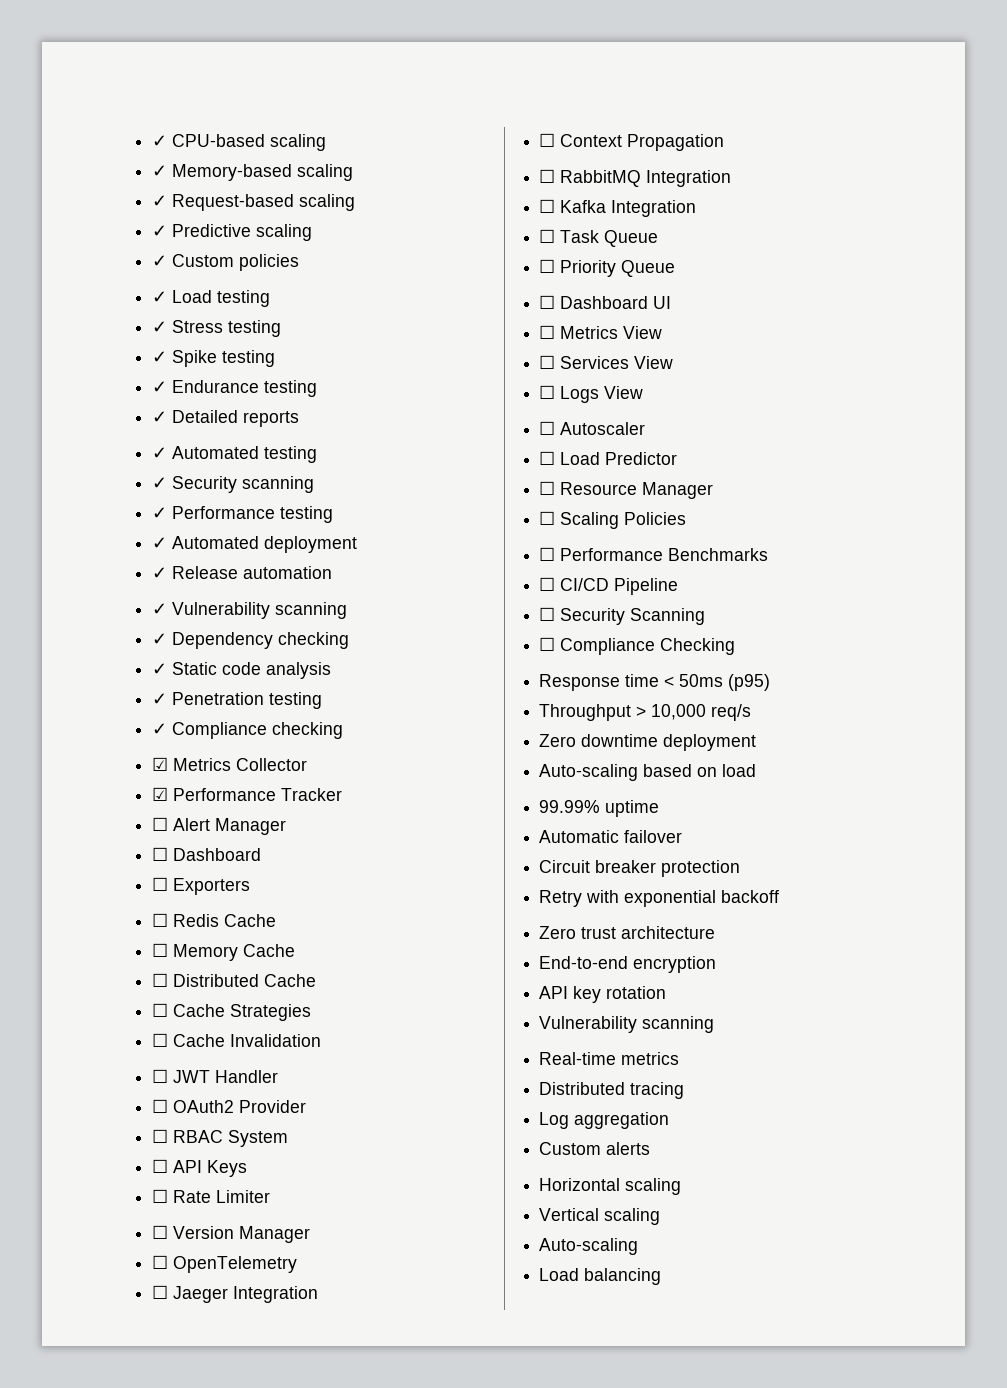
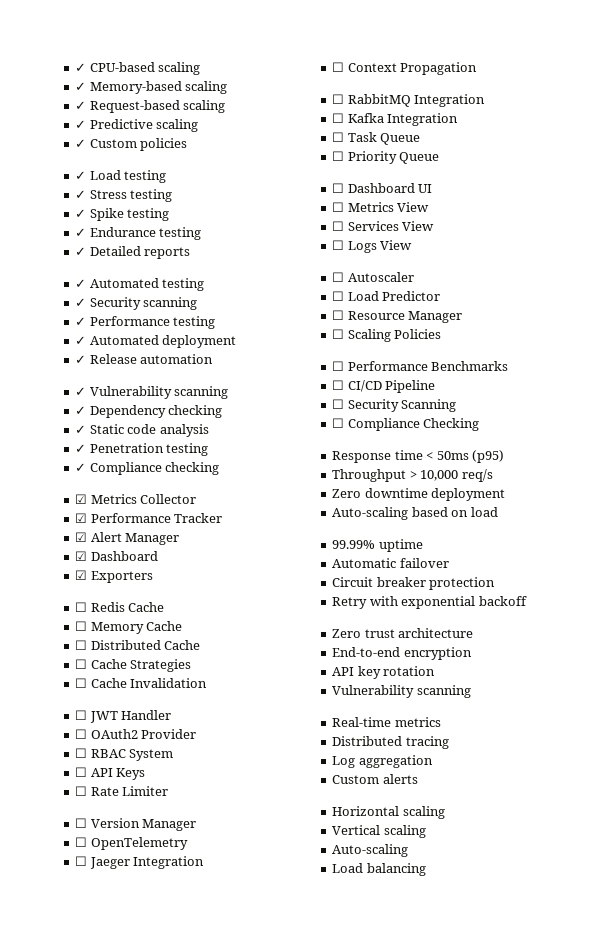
- ☐ Alert Manager
- ☐ Dashboard
+ ☑ Alert Manager
+ ☑ Dashboard
- ☐ Exporters
+ ☑ Exporters

